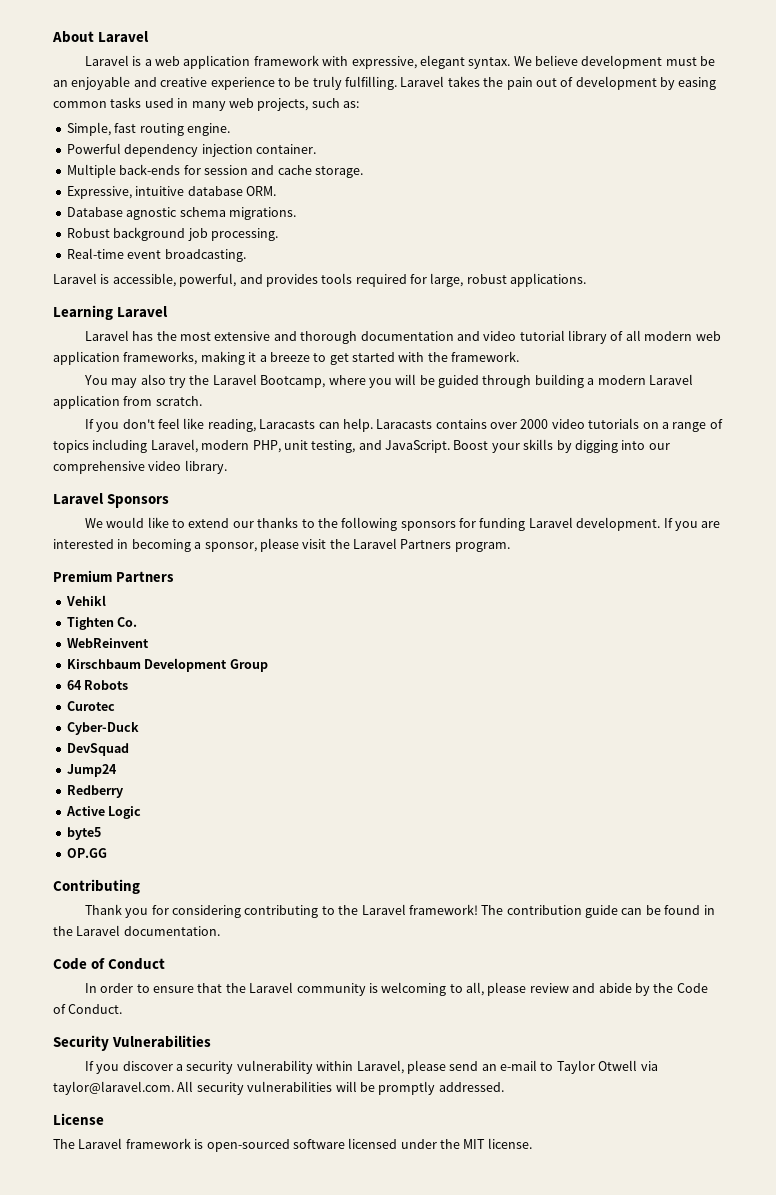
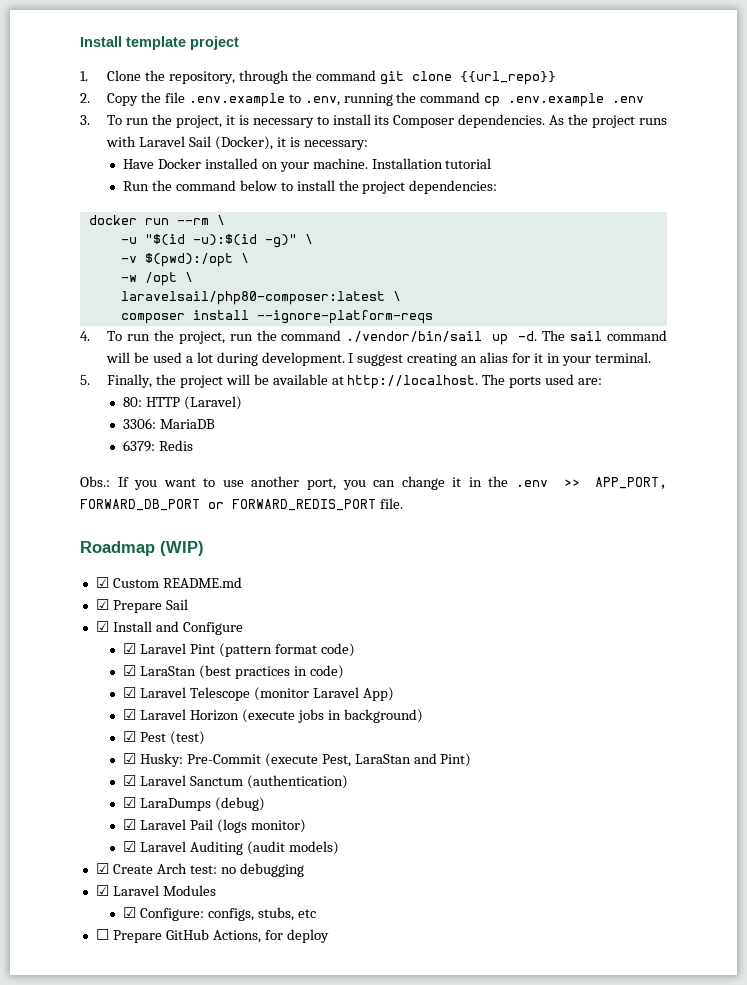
- About Laravel
- Laravel is a web application framework with expressive, elegant syntax. We believe development must be an enjoyable and creative experience to be truly fulfilling. Laravel takes the pain out of development by easing common tasks used in many web projects, such as:
- Simple, fast routing engine.
- Powerful dependency injection container.
- Multiple back-ends for session and cache storage.
- Expressive, intuitive database ORM.
- Database agnostic schema migrations.
- Robust background job processing.
- Real-time event broadcasting.
- Laravel is accessible, powerful, and provides tools required for large, robust applications.
- Learning Laravel
- Laravel has the most extensive and thorough documentation and video tutorial library of all modern web application frameworks, making it a breeze to get started with the framework.
- You may also try the Laravel Bootcamp, where you will be guided through building a modern Laravel application from scratch.
- If you don't feel like reading, Laracasts can help. Laracasts contains over 2000 video tutorials on a range of topics including Laravel, modern PHP, unit testing, and JavaScript. Boost your skills by digging into our comprehensive video library.
- Laravel Sponsors
- We would like to extend our thanks to the following sponsors for funding Laravel development. If you are interested in becoming a sponsor, please visit the Laravel Partners program.
- Premium Partners
- Vehikl
- Tighten Co.
- WebReinvent
- Kirschbaum Development Group
- 64 Robots
- Curotec
- Cyber-Duck
- DevSquad
- Jump24
- Redberry
- Active Logic
- byte5
- OP.GG
- Contributing
- Thank you for considering contributing to the Laravel framework! The contribution guide can be found in the Laravel documentation.
- Code of Conduct
- In order to ensure that the Laravel community is welcoming to all, please review and abide by the Code of Conduct.
- Security Vulnerabilities
- If you discover a security vulnerability within Laravel, please send an e-mail to Taylor Otwell via taylor@laravel.com. All security vulnerabilities will be promptly addressed.
- License
- The Laravel framework is open-sourced software licensed under the MIT license.
+ Install template project
+ 1. Clone the repository, through the command git clone {{url_repo}}
+ 2. Copy the file .env.example to .env, running the command cp .env.example .env
+ 3. To run the project, it is necessary to install its Composer dependencies. As the project runs with Laravel Sail (Docker), it is necessary:
+ Have Docker installed on your machine. Installation tutorial
+ Run the command below to install the project dependencies:
+ docker run --rm \
+ -u "$(id -u):$(id -g)" \
+ -v $(pwd):/opt \
+ -w /opt \
+ laravelsail/php80-composer:latest \
+ composer install --ignore-platform-reqs
+ 4. To run the project, run the command ./vendor/bin/sail up -d. The sail command will be used a lot during development. I suggest creating an alias for it in your terminal.
+ 5. Finally, the project will be available at http://localhost. The ports used are:
+ 80: HTTP (Laravel)
+ 3306: MariaDB
+ 6379: Redis
+ Obs.: If you want to use another port, you can change it in the .env >> APP_PORT, FORWARD_DB_PORT or FORWARD_REDIS_PORT file.
+ Roadmap (WIP)
+ ☑ Custom README.md
+ ☑ Prepare Sail
+ ☑ Install and Configure
+ ☑ Laravel Pint (pattern format code)
+ ☑ LaraStan (best practices in code)
+ ☑ Laravel Telescope (monitor Laravel App)
+ ☑ Laravel Horizon (execute jobs in background)
+ ☑ Pest (test)
+ ☑ Husky: Pre-Commit (execute Pest, LaraStan and Pint)
+ ☑ Laravel Sanctum (authentication)
+ ☑ LaraDumps (debug)
+ ☑ Laravel Pail (logs monitor)
+ ☑ Laravel Auditing (audit models)
+ ☑ Create Arch test: no debugging
+ ☑ Laravel Modules
+ ☑ Configure: configs, stubs, etc
+ ☐ Prepare GitHub Actions, for deploy

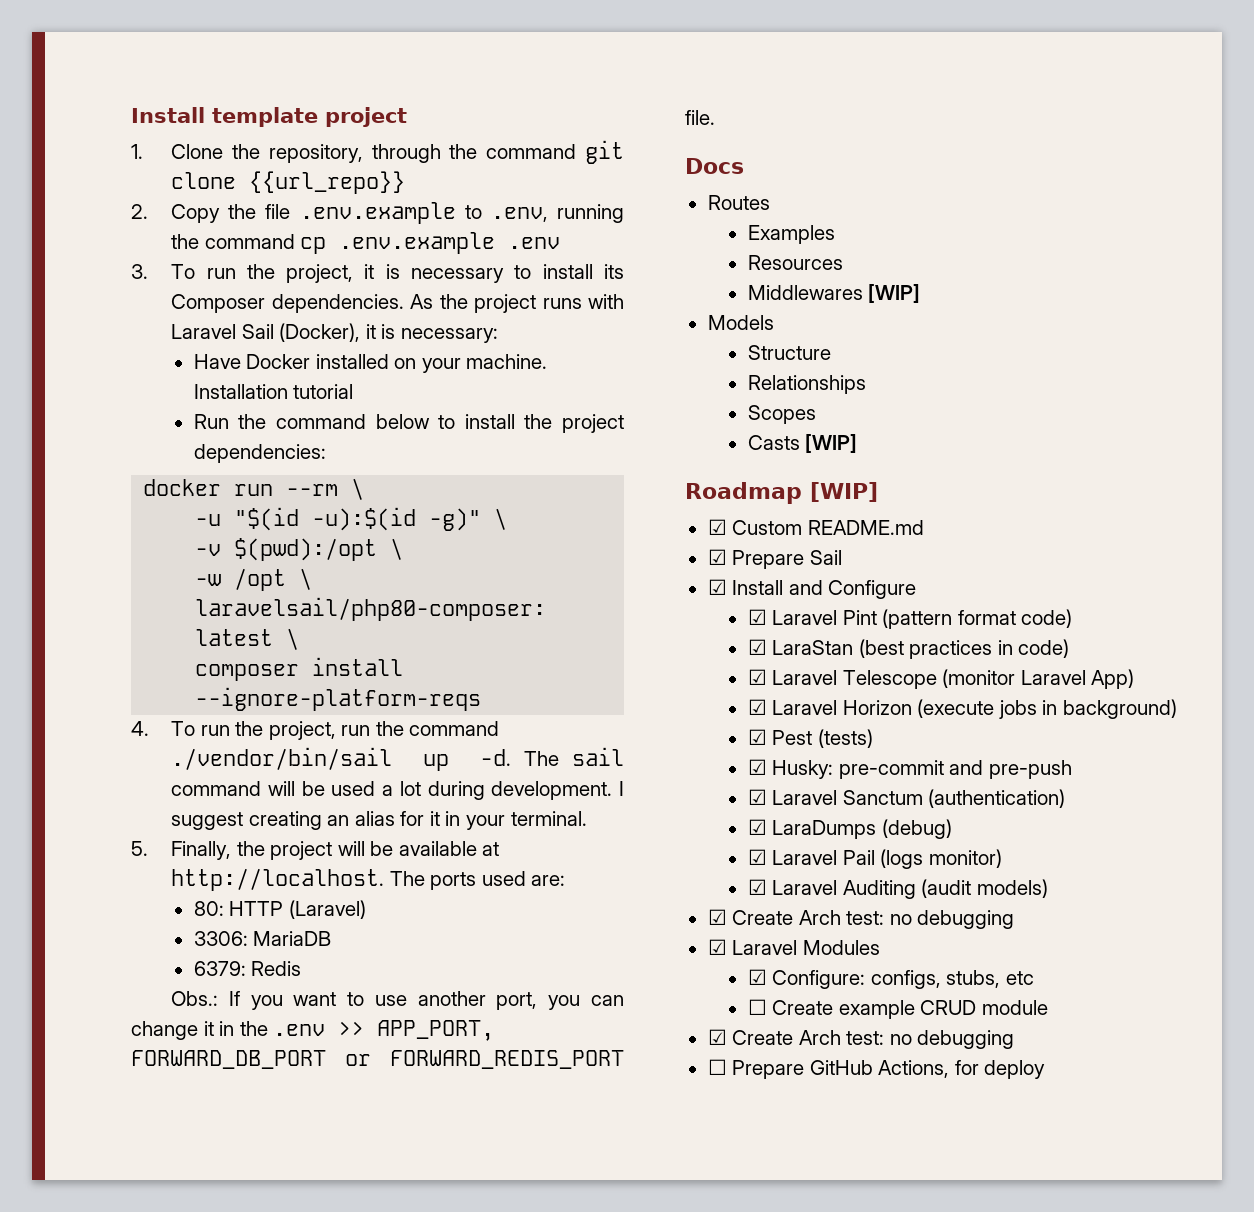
+ Docs
+ Routes
+ Examples
+ Resources
+ Middlewares [WIP]
+ Models
+ Structure
+ Relationships
+ Scopes
+ Casts [WIP]
- Roadmap (WIP)
+ Roadmap [WIP]
- ☑ Pest (test)
+ ☑ Pest (tests)
- ☑ Husky: Pre-Commit (execute Pest, LaraStan and Pint)
+ ☑ Husky: pre-commit and pre-push
+ ☐ Create example CRUD module
+ ☑ Create Arch test: no debugging

